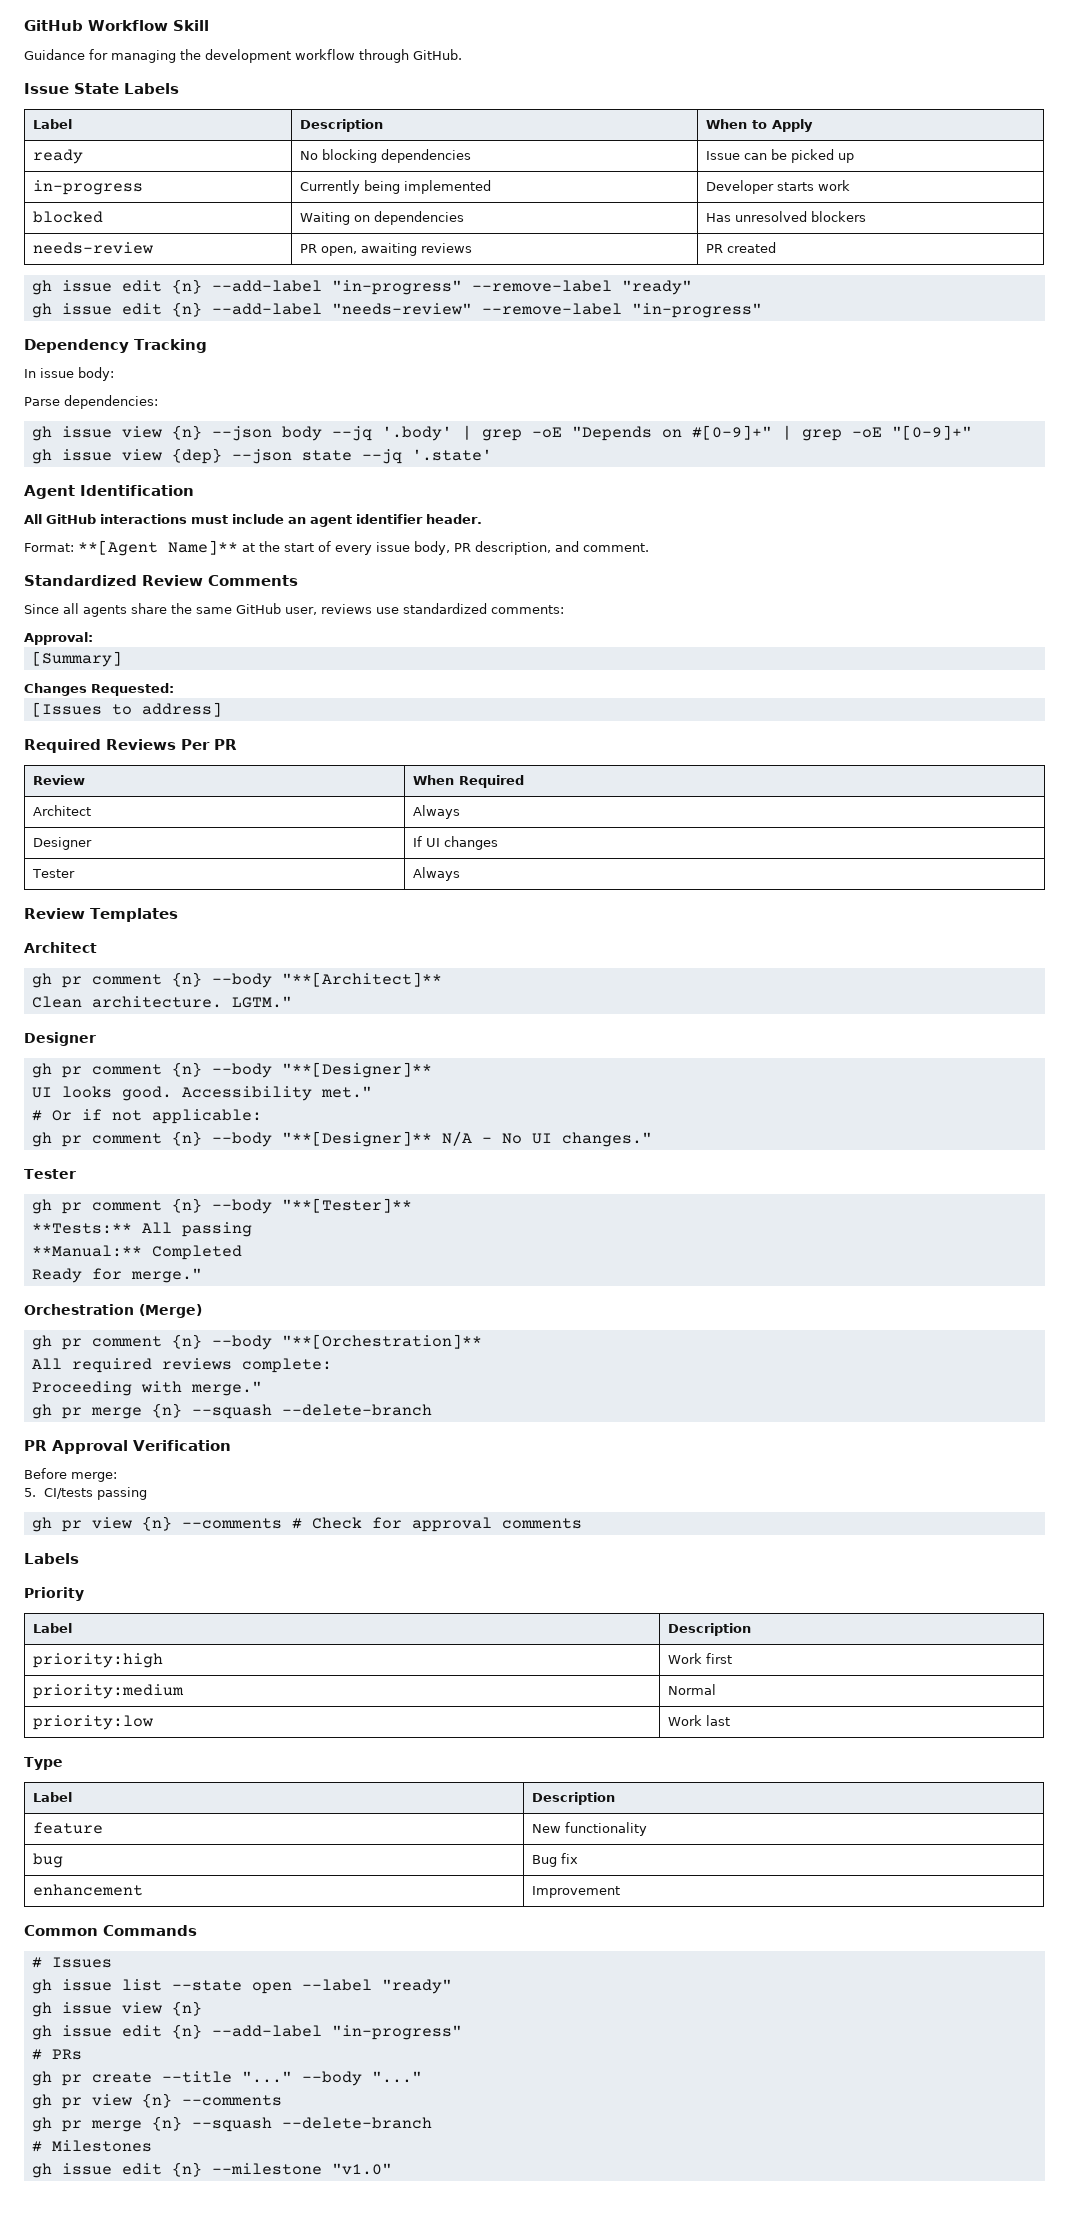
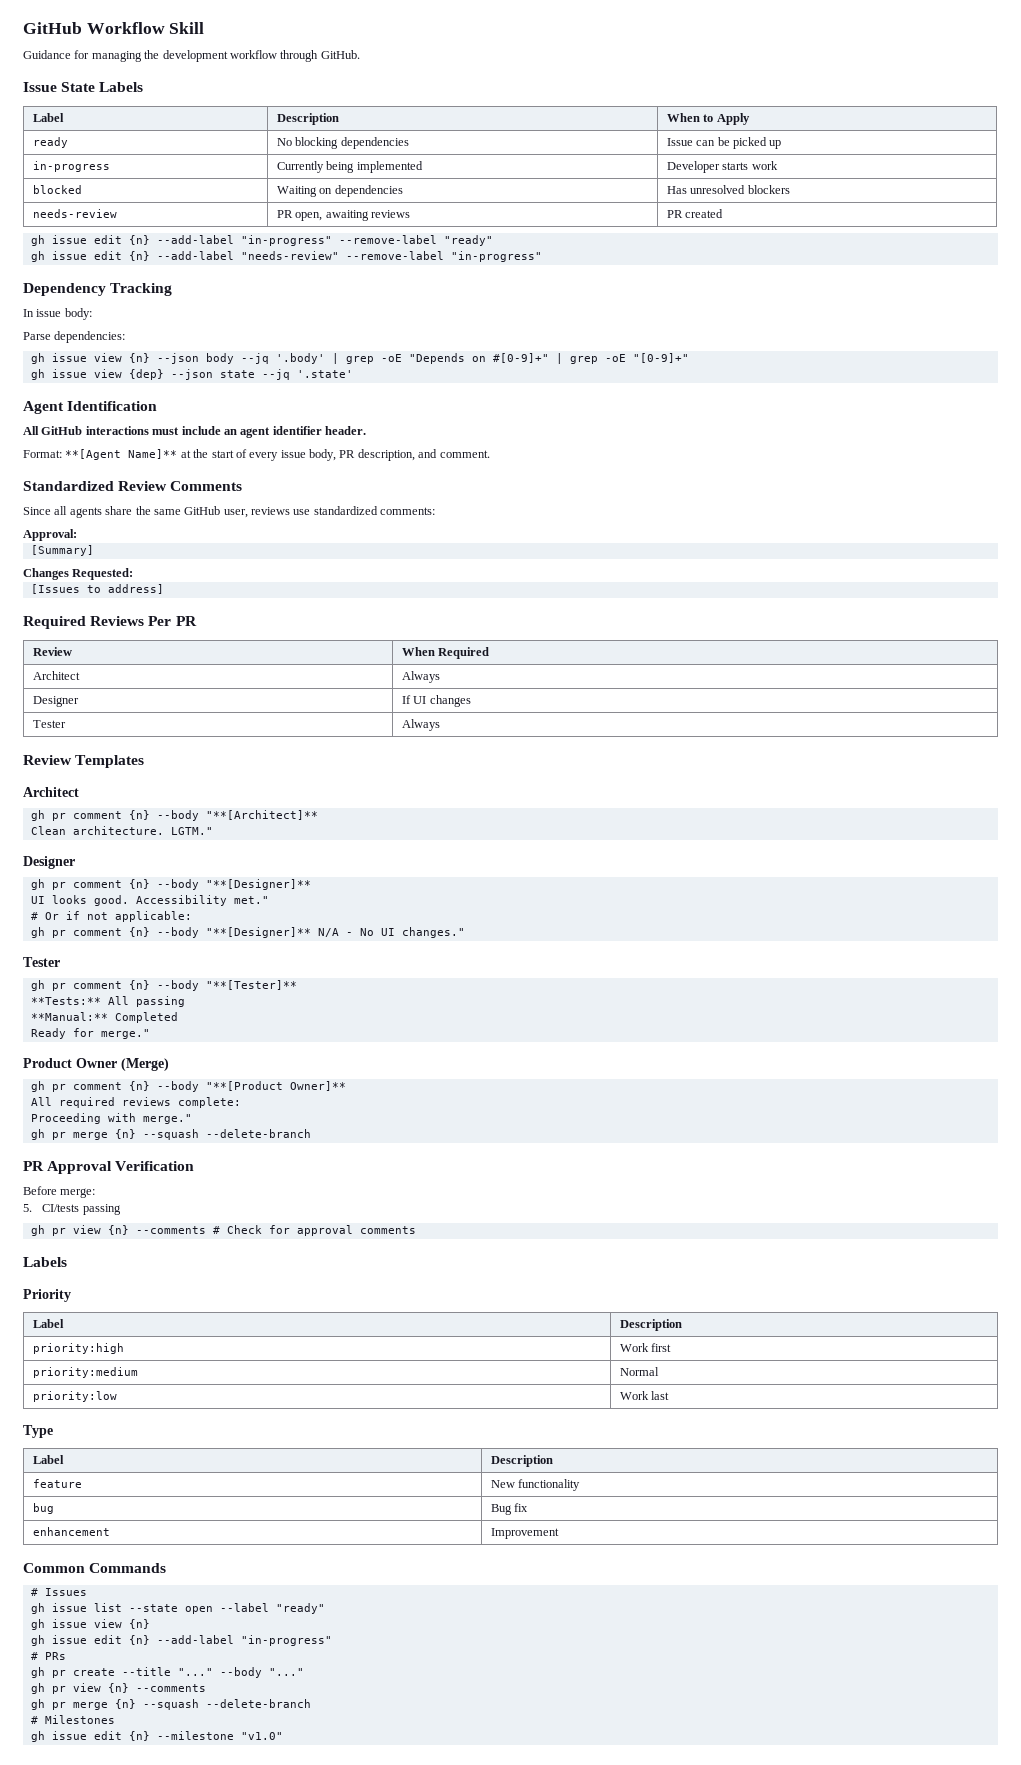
- Orchestration (Merge)
+ Product Owner (Merge)
- gh pr comment {n} --body "**[Orchestration]**
+ gh pr comment {n} --body "**[Product Owner]**

